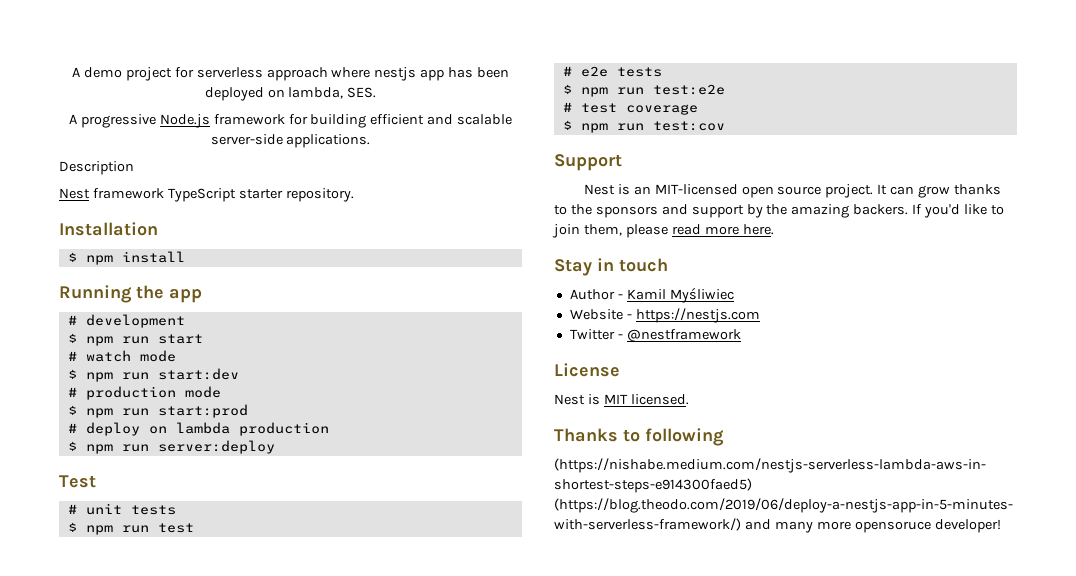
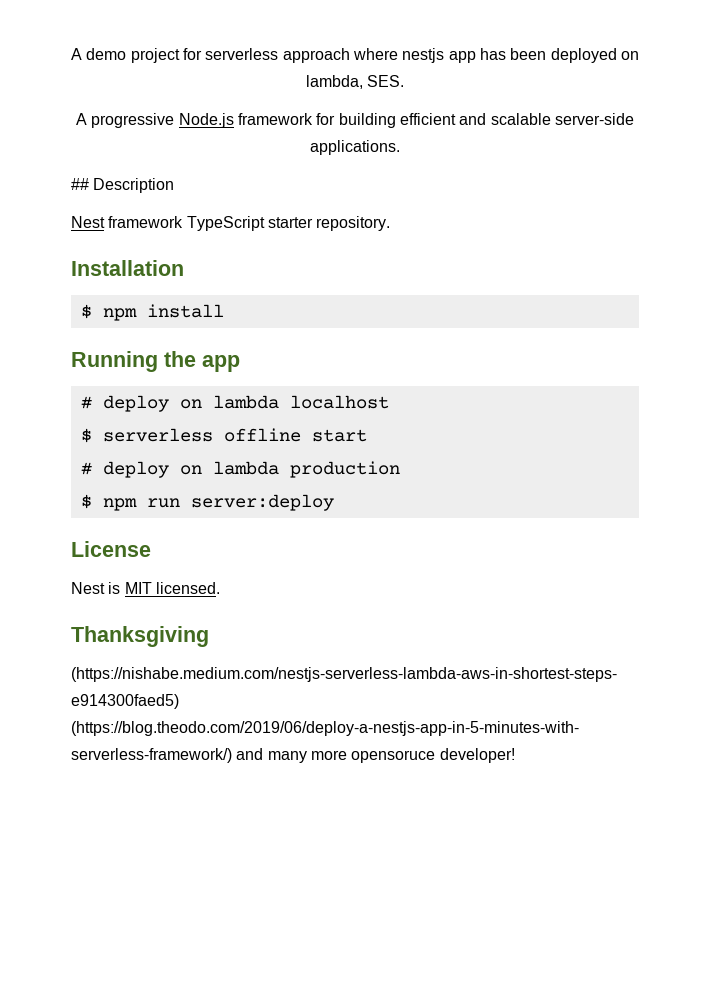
- Description
+ ## Description
- # development
- $ npm run start
+ # deploy on lambda localhost
+ $ serverless offline start
- # watch mode
- $ npm run start:dev
- # production mode
- $ npm run start:prod
- Test
- # unit tests
- $ npm run test
- # e2e tests
- $ npm run test:e2e
- # test coverage
- $ npm run test:cov
- Support
- Nest is an MIT-licensed open source project. It can grow thanks to the sponsors and support by the amazing backers. If you'd like to join them, please read more here.
- Stay in touch
- Author - Kamil Myśliwiec
- Website - https://nestjs.com
- Twitter - @nestframework
- Thanks to following
+ Thanksgiving

